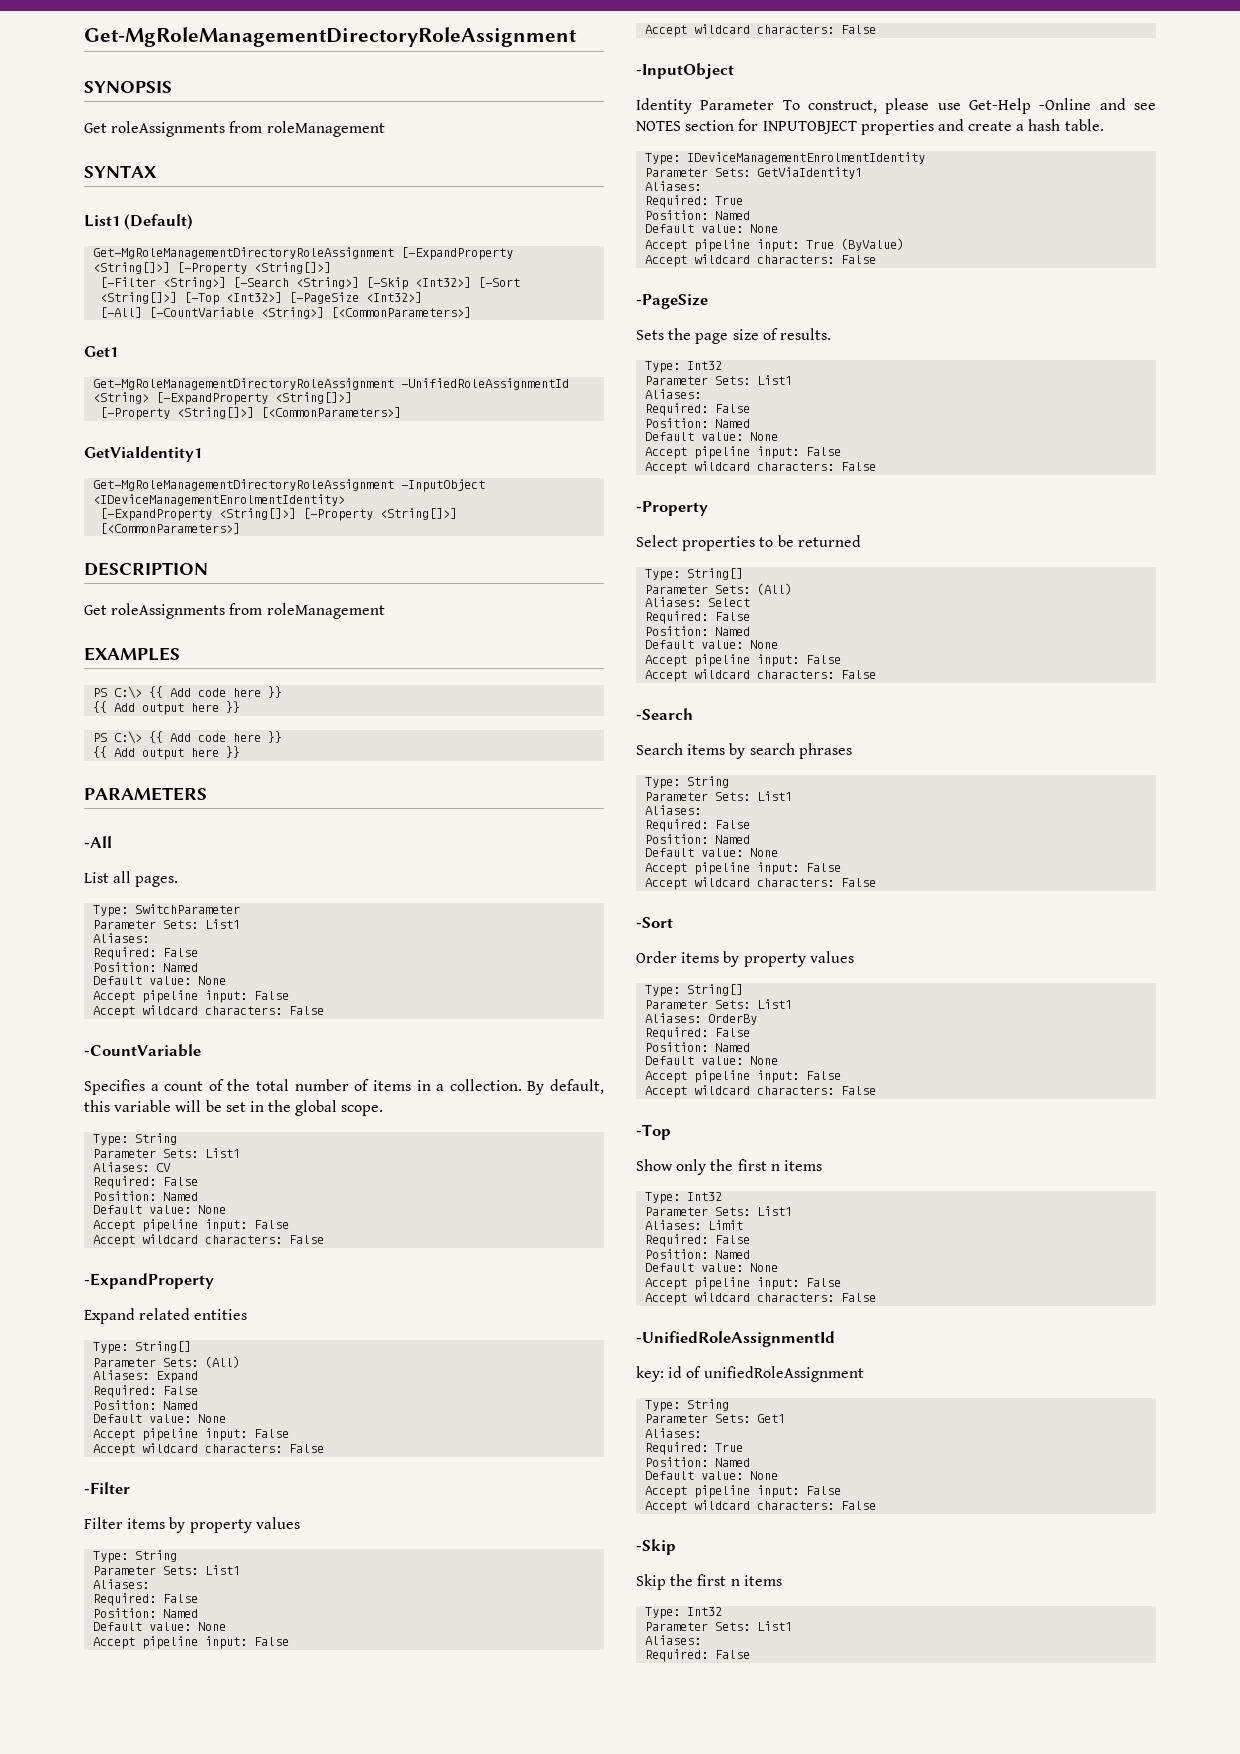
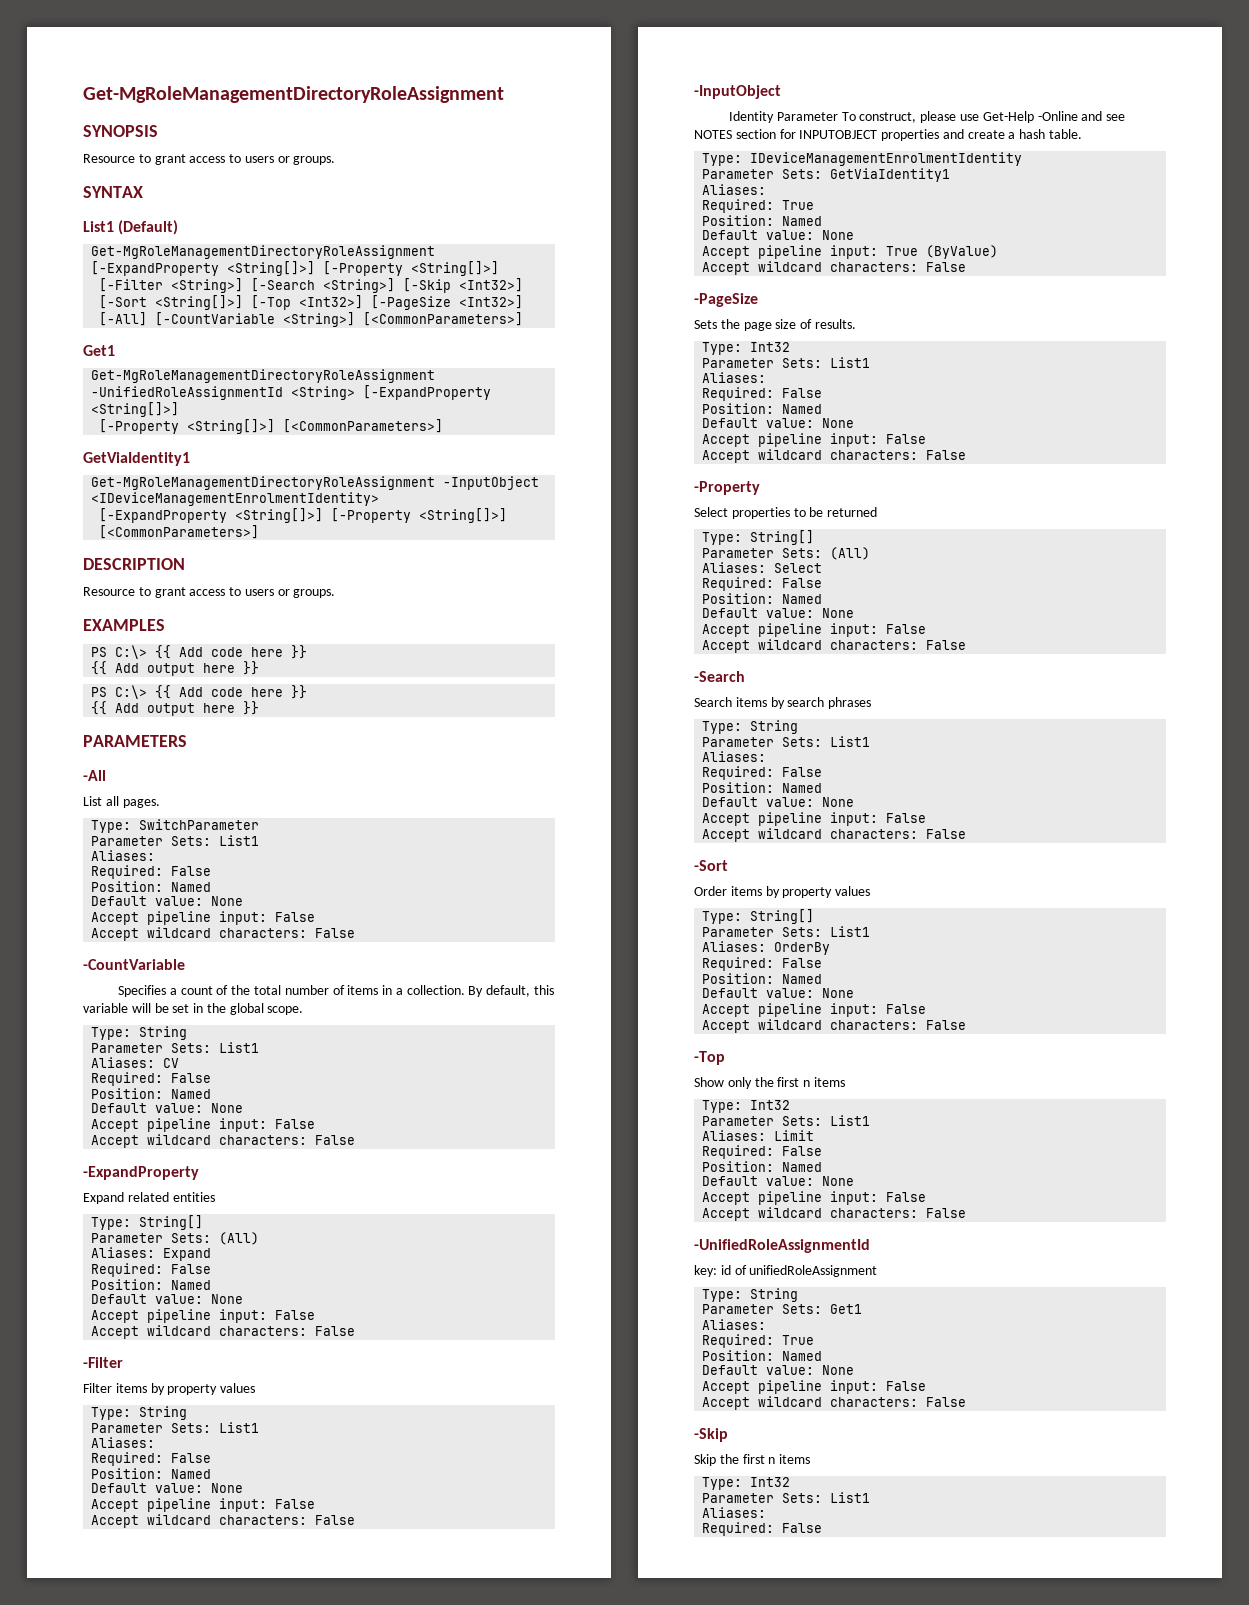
  SYNOPSIS
- Get roleAssignments from roleManagement
+ Resource to grant access to users or groups.
  DESCRIPTION
- Get roleAssignments from roleManagement
+ Resource to grant access to users or groups.

